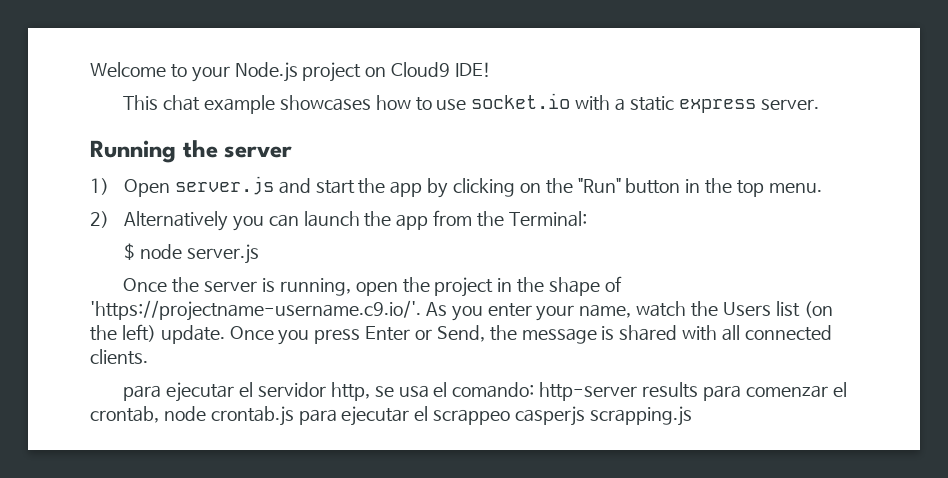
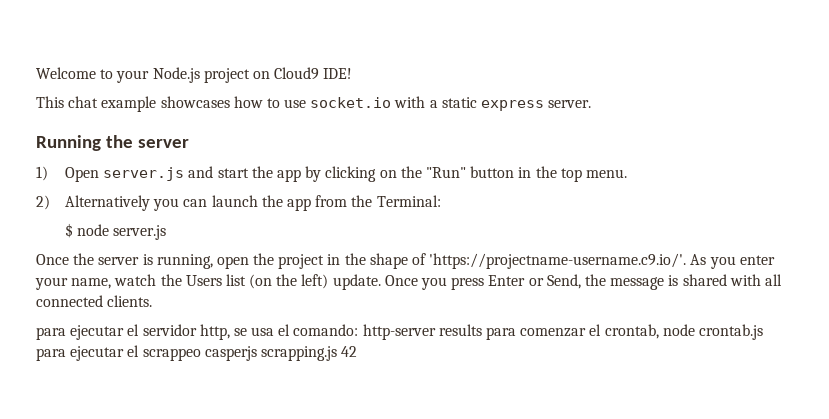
- para ejecutar el servidor http, se usa el comando: http-server results para comenzar el crontab, node crontab.js para ejecutar el scrappeo casperjs scrapping.js
+ para ejecutar el servidor http, se usa el comando: http-server results para comenzar el crontab, node crontab.js para ejecutar el scrappeo casperjs scrapping.js 42

